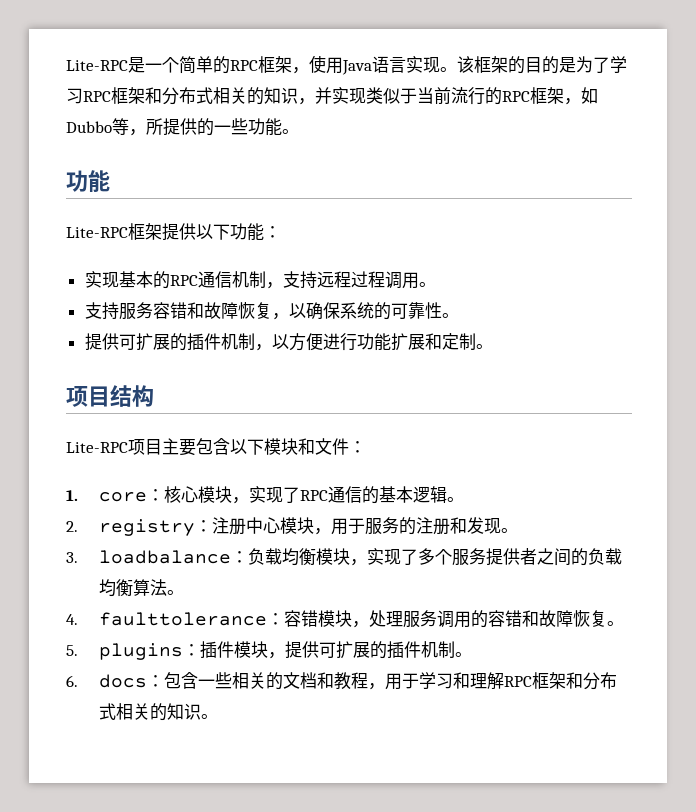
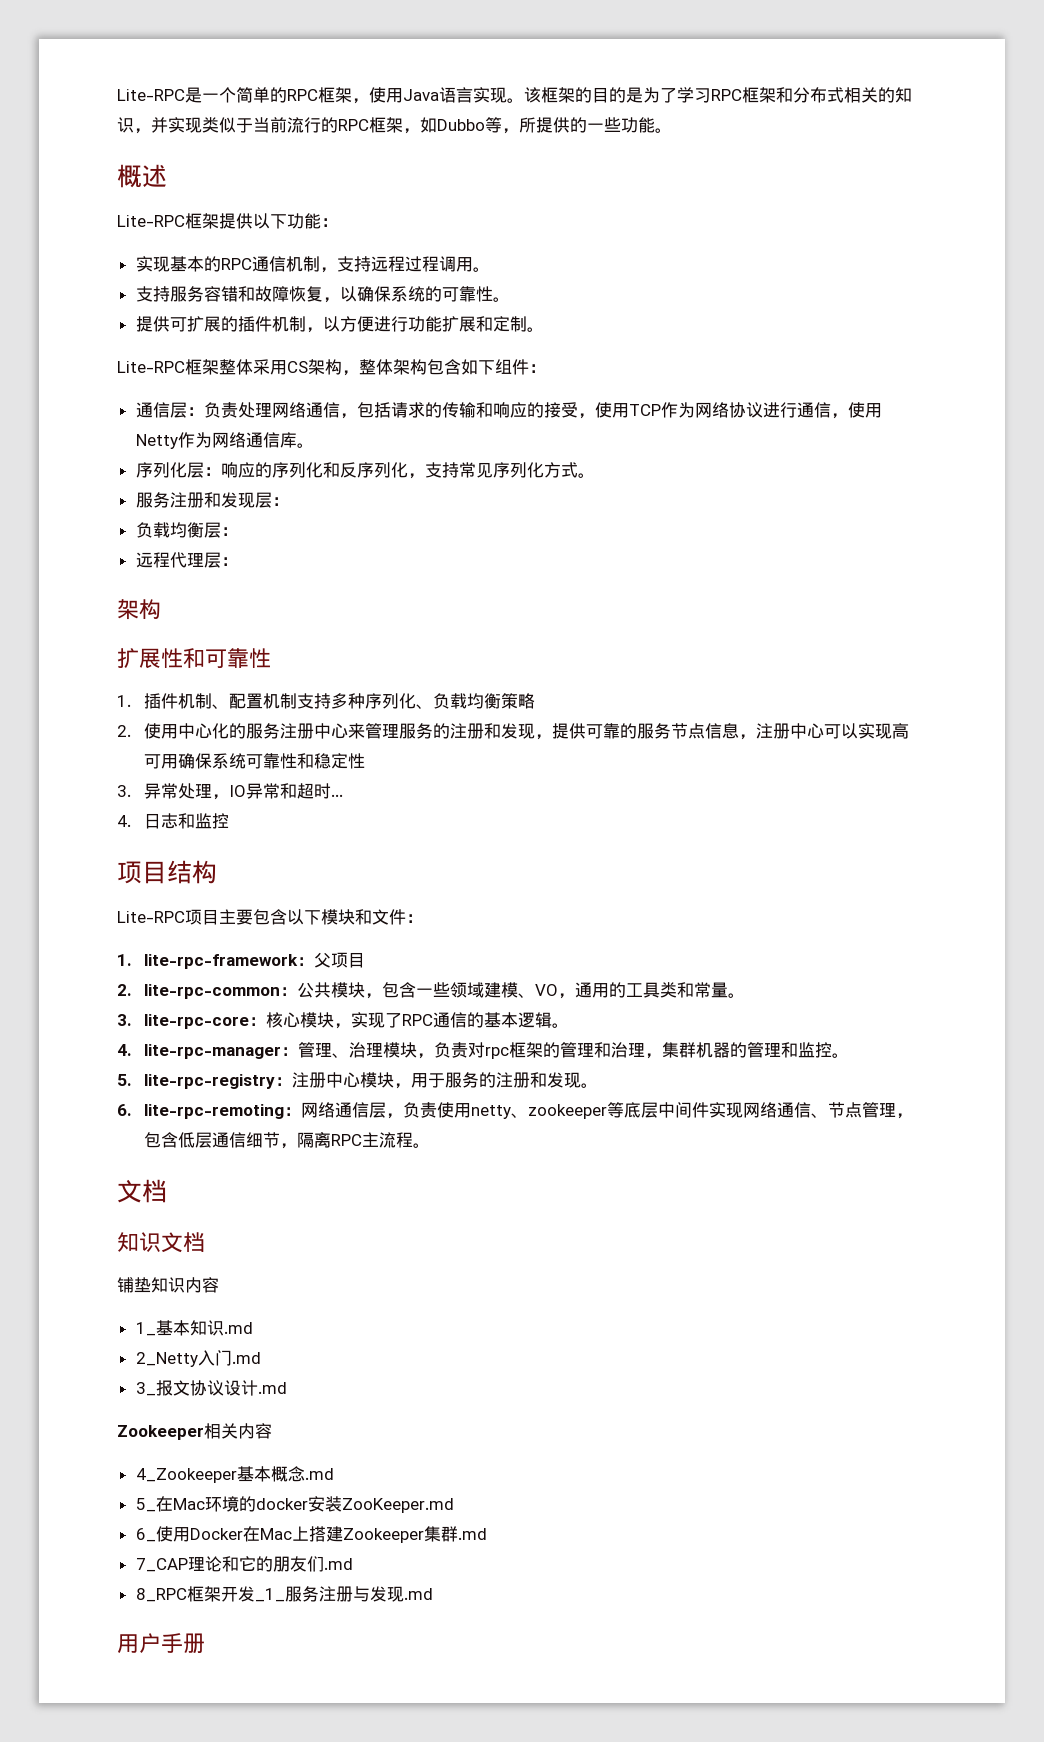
  该框架的目的是为了学习RPC框架和分布式相关的知识，并实现类似于当前流行的RPC框架，如Dubbo等，所提供的一些功能。
- 功能
+ 概述
+ Lite-RPC框架整体采用CS架构，整体架构包含如下组件：
+ 通信层：负责处理网络通信，包括请求的传输和响应的接受，使用TCP作为网络协议进行通信，使用Netty作为网络通信库。
+ 序列化层：响应的序列化和反序列化，支持常见序列化方式。
+ 服务注册和发现层：
+ 负载均衡层：
+ 远程代理层：
+ 架构
+ 扩展性和可靠性
+ 1.插件机制、配置机制支持多种序列化、负载均衡策略
+ 2.使用中心化的服务注册中心来管理服务的注册和发现，提供可靠的服务节点信息，注册中心可以实现高可用确保系统可靠性和稳定性
+ 3.异常处理，IO异常和超时...
+ 4.日志和监控
- 1. core：核心模块，实现了RPC通信的基本逻辑。
+ 1. lite-rpc-framework：父项目
+ 2. lite-rpc-common：公共模块，包含一些领域建模、VO，通用的工具类和常量。
+ 3. lite-rpc-core：核心模块，实现了RPC通信的基本逻辑。
- 2. registry：注册中心模块，用于服务的注册和发现。
+ 4. lite-rpc-manager：管理、治理模块，负责对rpc框架的管理和治理，集群机器的管理和监控。
+ 5. lite-rpc-registry：注册中心模块，用于服务的注册和发现。
- 3. loadbalance：负载均衡模块，实现了多个服务提供者之间的负载均衡算法。
- 4. faulttolerance：容错模块，处理服务调用的容错和故障恢复。
- 5. plugins：插件模块，提供可扩展的插件机制。
- 6. docs：包含一些相关的文档和教程，用于学习和理解RPC框架和分布式相关的知识。
+ 6. lite-rpc-remoting：网络通信层，负责使用netty、zookeeper等底层中间件实现网络通信、节点管理，包含低层通信细节，隔离RPC主流程。
+ 文档
+ 知识文档
+ 铺垫知识内容
+ 1_基本知识.md
+ 2_Netty入门.md
+ 3_报文协议设计.md
+ Zookeeper相关内容
+ 4_Zookeeper基本概念.md
+ 5_在Mac环境的docker安装ZooKeeper.md
+ 6_使用Docker在Mac上搭建Zookeeper集群.md
+ 7_CAP理论和它的朋友们.md
+ 8_RPC框架开发_1_服务注册与发现.md
+ 用户手册

